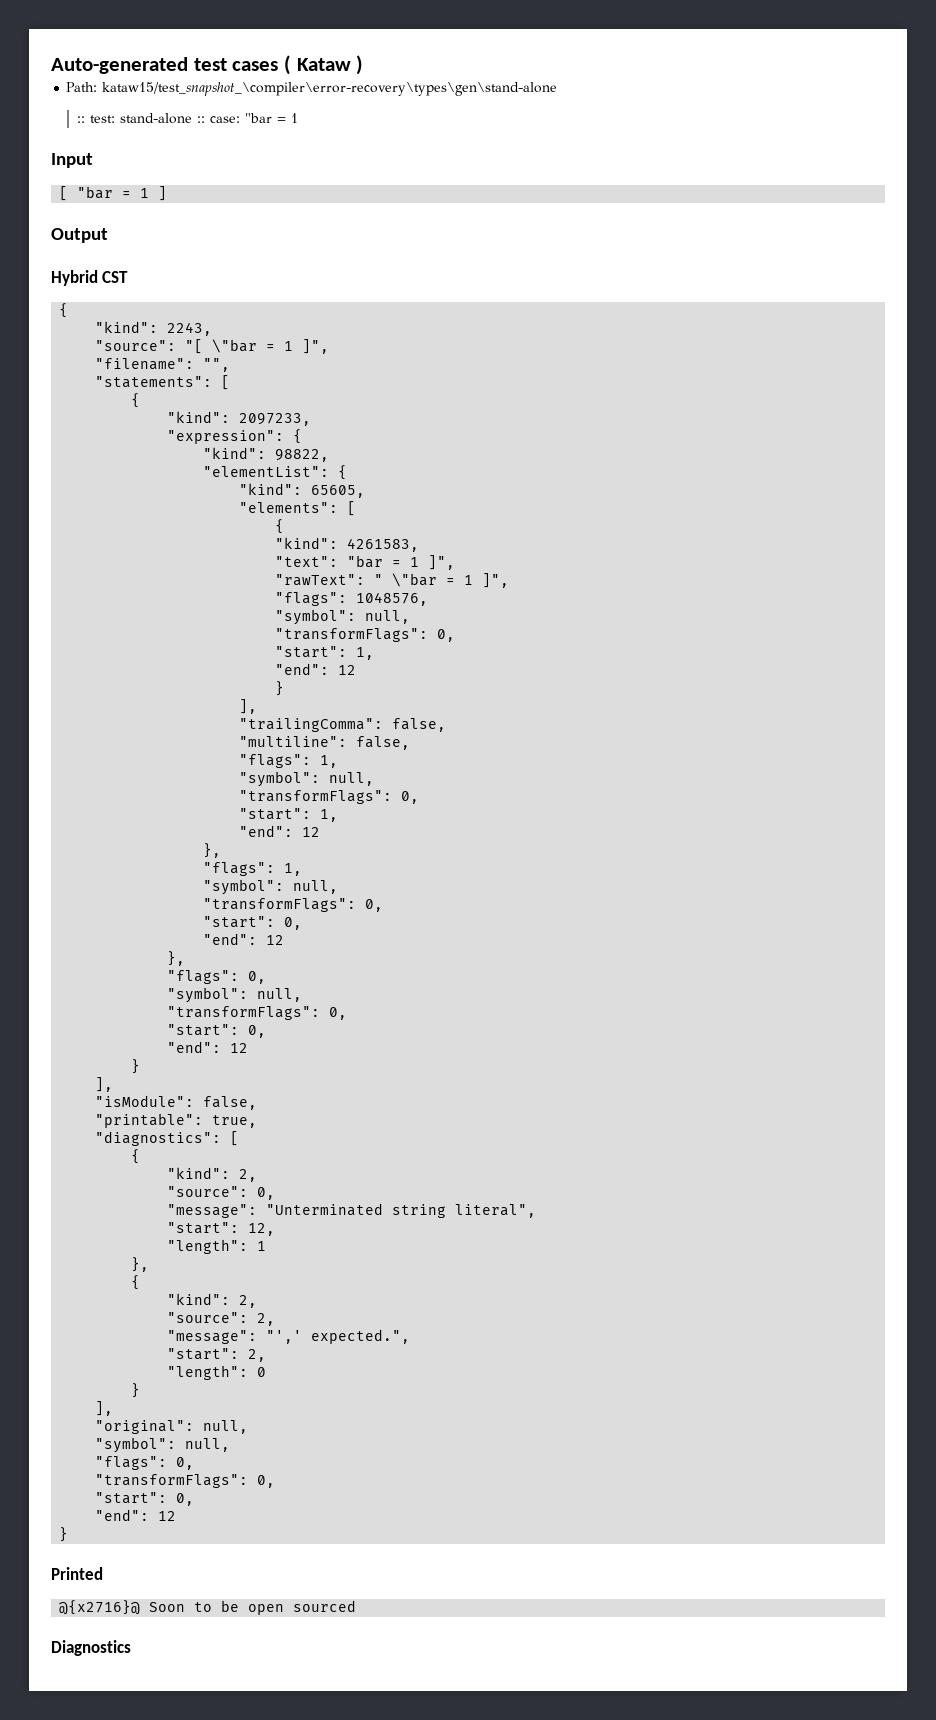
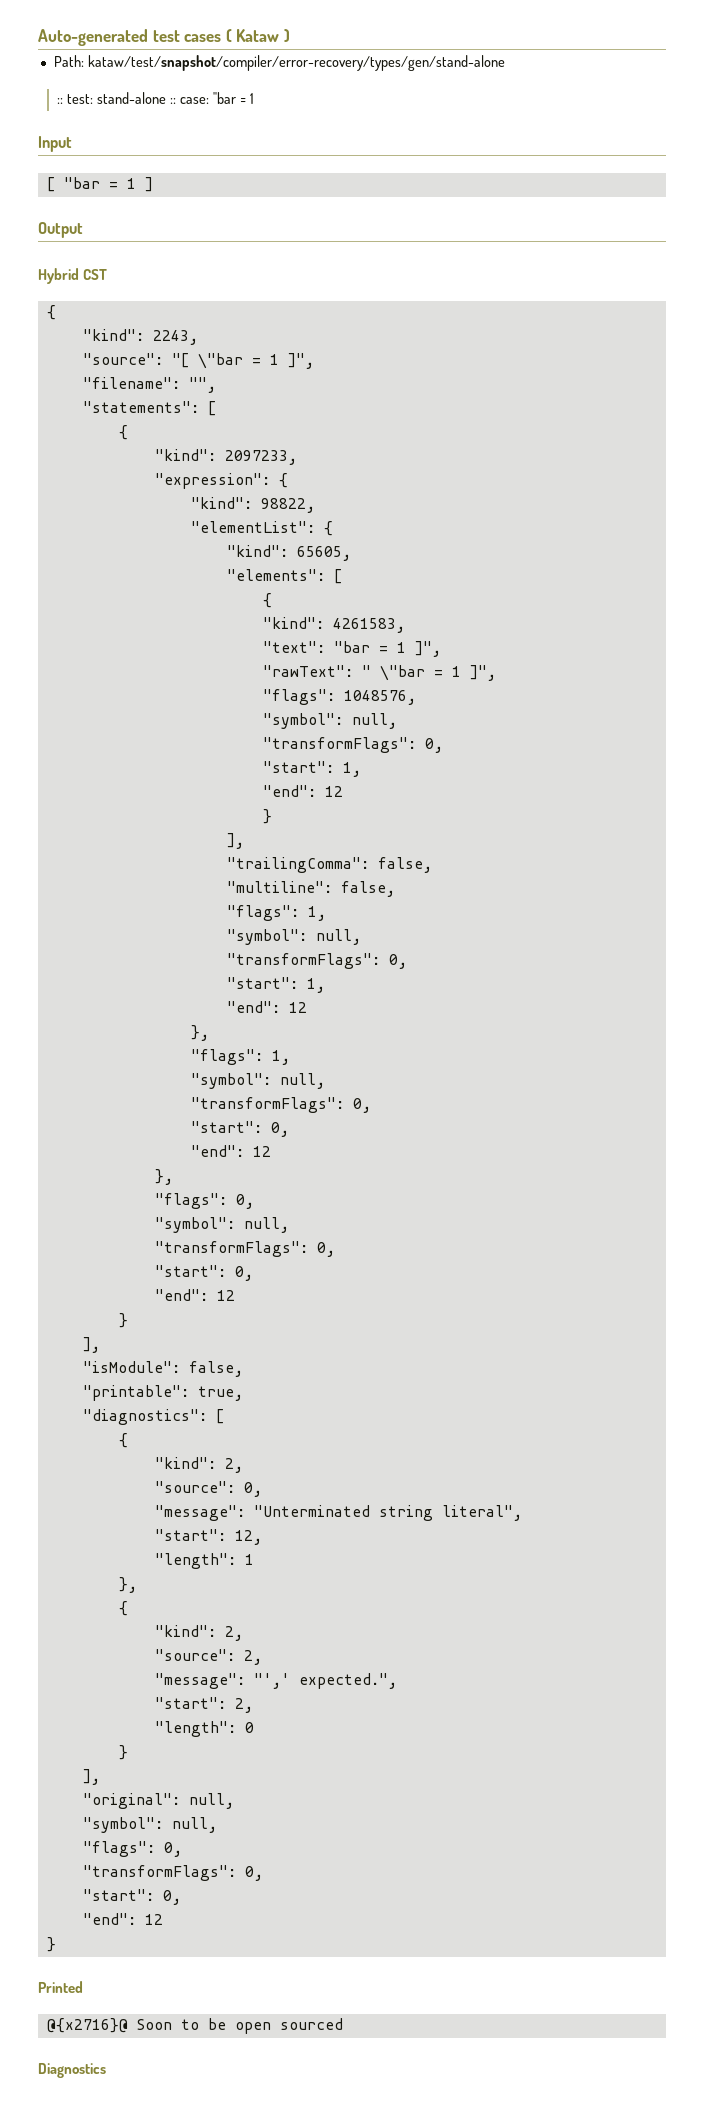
- Path: kataw15/test_snapshot_\compiler\error-recovery\types\gen\stand-alone
+ Path: kataw/test/snapshot/compiler/error-recovery/types/gen/stand-alone

